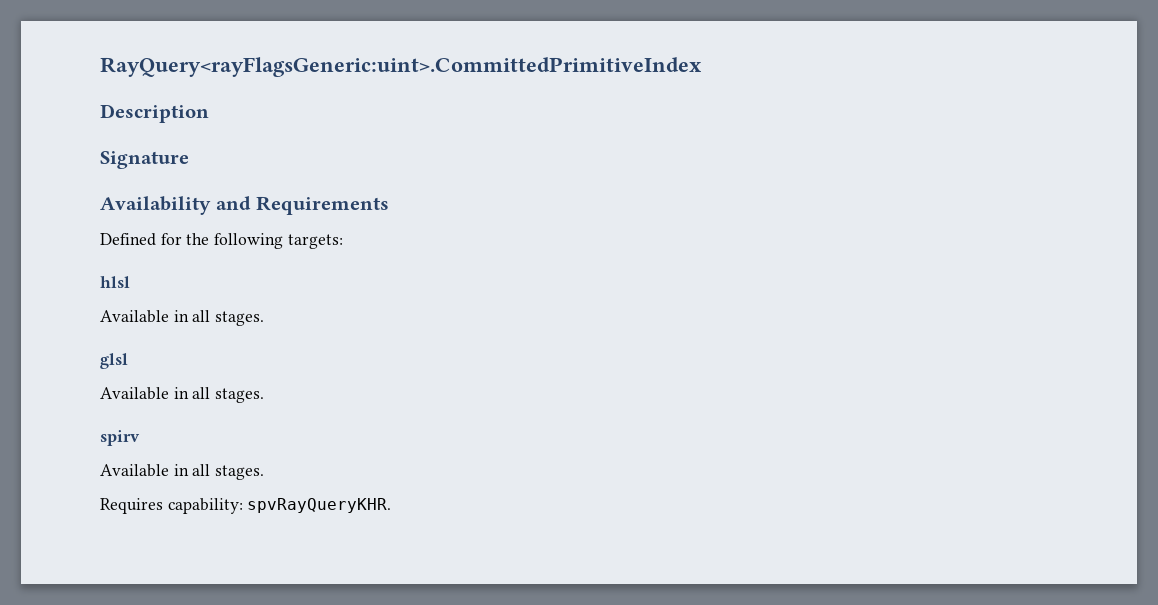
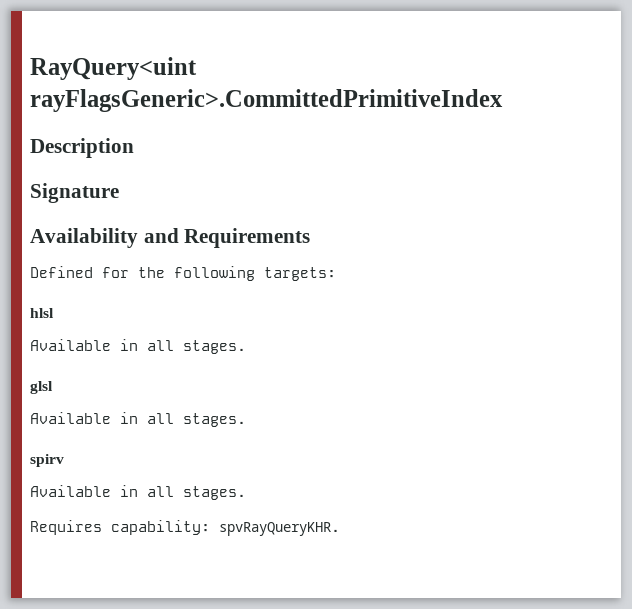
- RayQuery<rayFlagsGeneric:uint>.CommittedPrimitiveIndex
+ RayQuery<uint rayFlagsGeneric>.CommittedPrimitiveIndex

